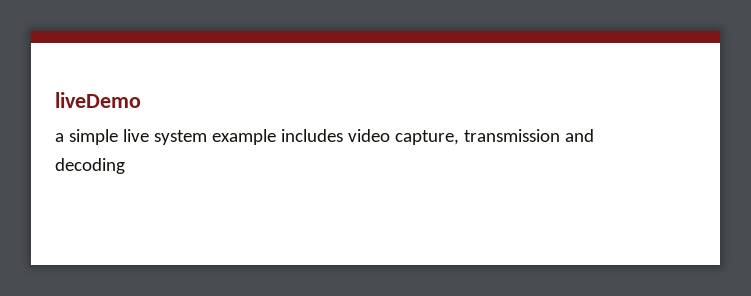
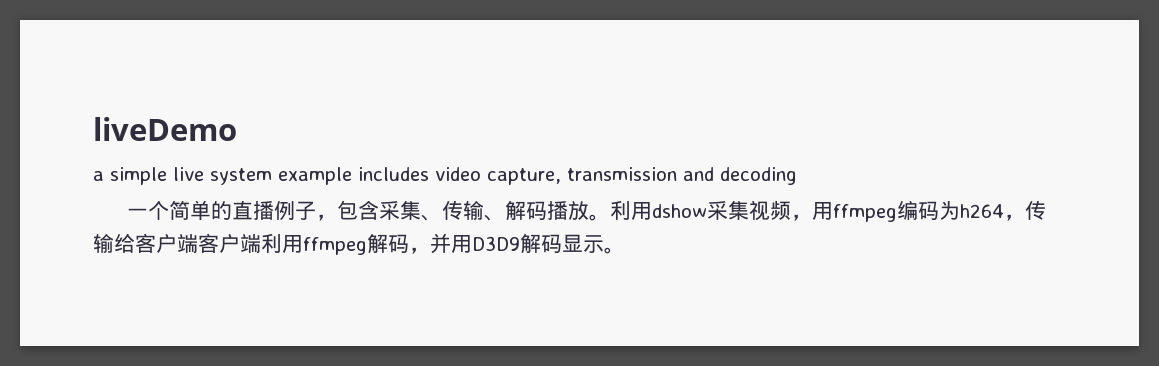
+ 一个简单的直播例子，包含采集、传输、解码播放。利用dshow采集视频，用ffmpeg编码为h264，传输给客户端客户端利用ffmpeg解码，并用D3D9解码显示。

